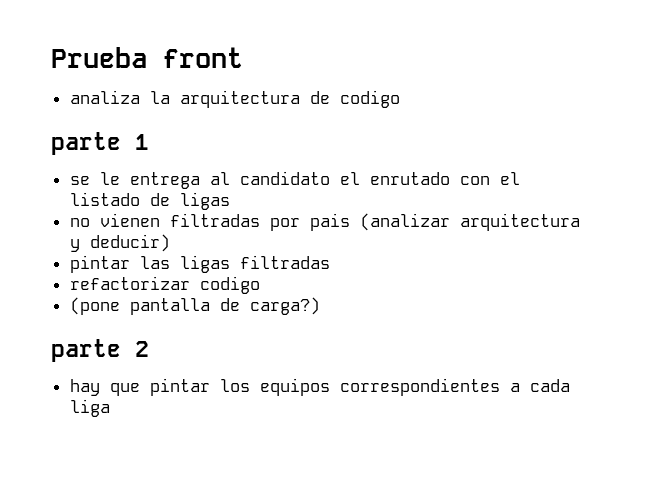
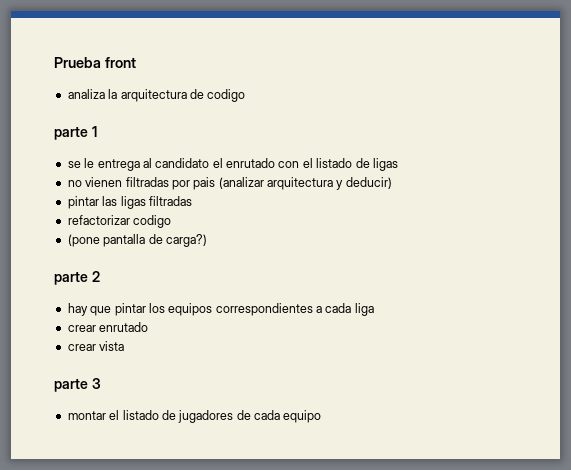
+ crear enrutado
+ crear vista
+ parte 3
+ montar el listado de jugadores de cada equipo

